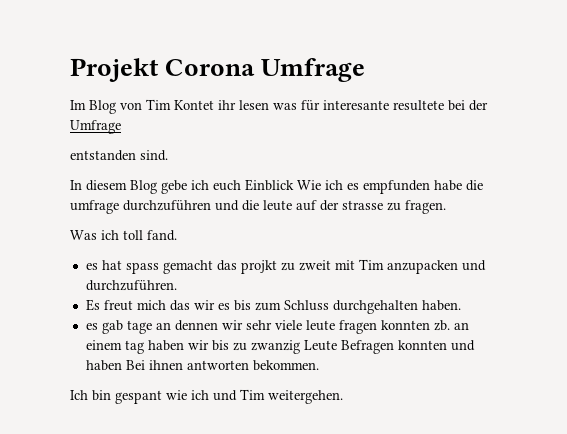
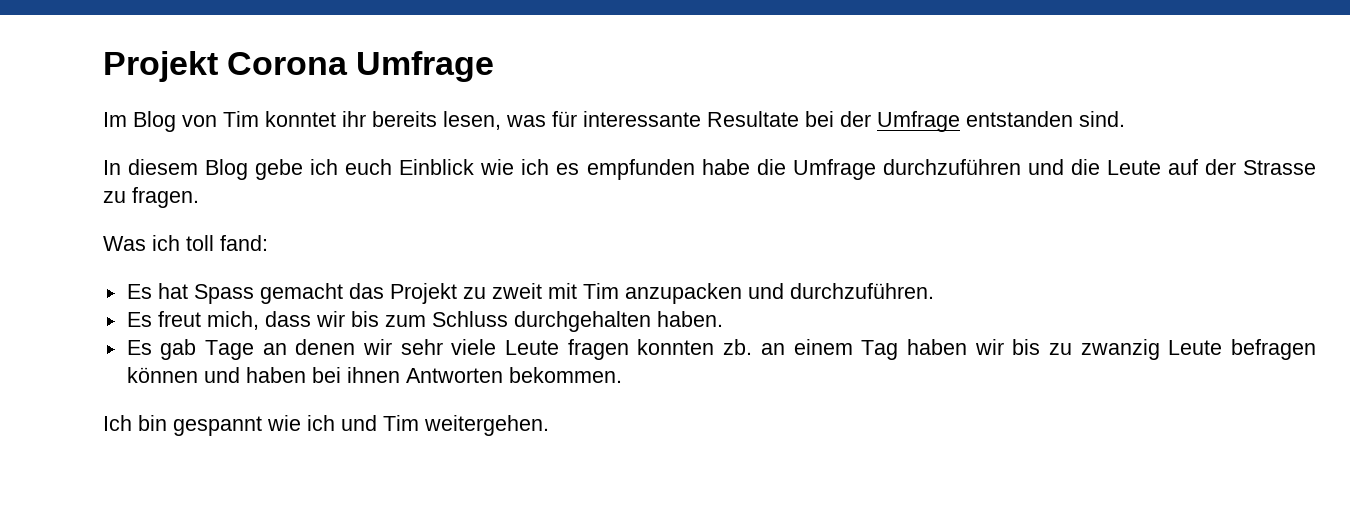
- Im Blog von Tim Kontet ihr lesen was für interesante resultete bei der Umfrage
- entstanden sind.
+ Im Blog von Tim konntet ihr bereits lesen, was für interessante Resultate bei der Umfrage entstanden sind.
- In diesem Blog gebe ich euch Einblick Wie ich es empfunden habe die umfrage durchzuführen und die leute auf der strasse zu fragen.
+ In diesem Blog gebe ich euch Einblick wie ich es empfunden habe die Umfrage durchzuführen und die Leute auf der Strasse zu fragen.
- Was ich toll fand.
- es hat spass gemacht das projkt zu zweit mit Tim anzupacken und durchzuführen.
+ Was ich toll fand:
+ Es hat Spass gemacht das Projekt zu zweit mit Tim anzupacken und durchzuführen.
- Es freut mich das wir es bis zum Schluss durchgehalten haben.
+ Es freut mich, dass wir bis zum Schluss durchgehalten haben.
- es gab tage an dennen wir sehr viele leute fragen konnten zb. an einem tag haben wir bis zu zwanzig Leute Befragen konnten und haben Bei ihnen antworten bekommen.
+ Es gab Tage an denen wir sehr viele Leute fragen konnten zb. an einem Tag haben wir bis zu zwanzig Leute befragen können und haben bei ihnen Antworten bekommen.
- Ich bin gespant wie ich und Tim weitergehen.
+ Ich bin gespannt wie ich und Tim weitergehen.

